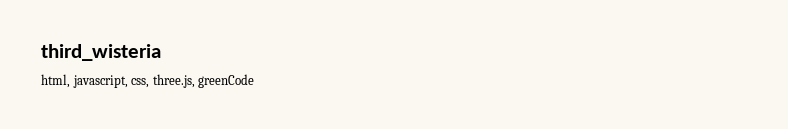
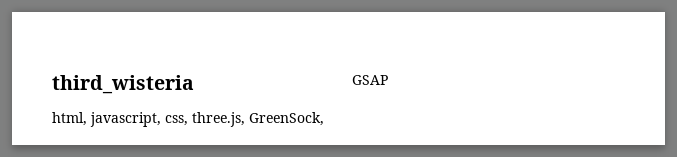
- html, javascript, css, three.js, greenCode
+ html, javascript, css, three.js, GreenSock, GSAP

